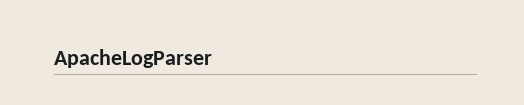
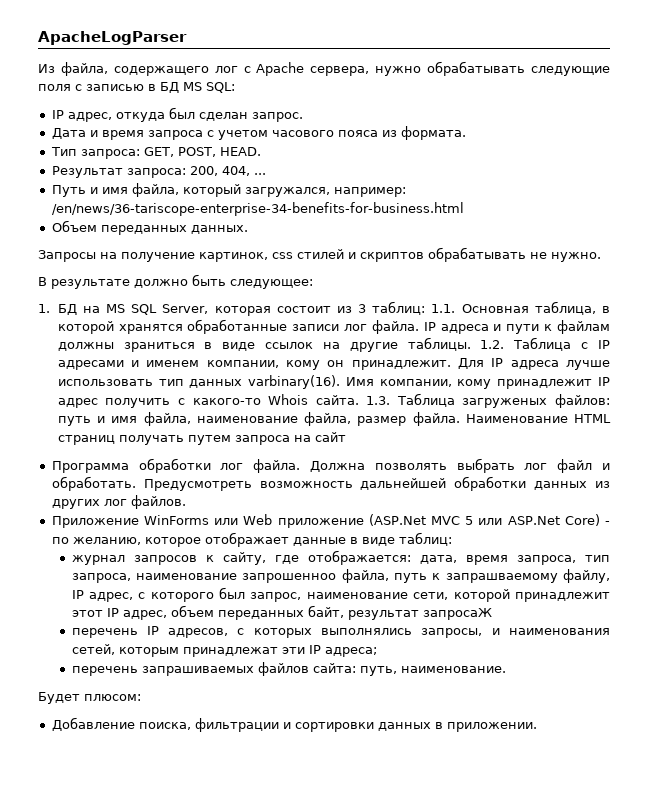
+ Из файла, содержащего лог с Apache сервера, нужно обрабатывать следующие поля с записью в БД MS SQL:
+ IP адрес, откуда был сделан запрос.
+ Дата и время запроса с учетом часового пояса из формата.
+ Тип запроса: GET, POST, HEAD.
+ Результат запроса: 200, 404, ...
+ Путь и имя файла, который загружался, например: /en/news/36-tariscope-enterprise-34-benefits-for-business.html
+ Объем переданных данных.
+ Запросы на получение картинок, css стилей и скриптов обрабатывать не нужно.
+ В результате должно быть следующее:
+ 1. БД на MS SQL Server, которая состоит из 3 таблиц: 1.1. Основная таблица, в которой хранятся обработанные записи лог файла. IP адреса и пути к файлам должны зраниться в виде ссылок на другие таблицы. 1.2. Таблица с IP адресами и именем компании, кому он принадлежит. Для IP адреса лучше использовать тип данных varbinary(16). Имя компании, кому принадлежит IP адрес получить с какого-то Whois сайта. 1.3. Таблица загруженых файлов: путь и имя файла, наименование файла, размер файла. Наименование HTML страниц получать путем запроса на сайт
+ Программа обработки лог файла. Должна позволять выбрать лог файл и обработать. Предусмотреть возможность дальнейшей обработки данных из других лог файлов.
+ Приложение WinForms или Web приложение (ASP.Net MVC 5 или ASP.Net Core) - по желанию, которое отображает данные в виде таблиц:
+ журнал запросов к сайту, где отображается: дата, время запроса, тип запроса, наименование запрошенноо файла, путь к запрашваемому файлу, IP адрес, с которого был запрос, наименование сети, которой принадлежит этот IP адрес, объем переданных байт, результат запросаЖ
+ перечень IP адресов, с которых выполнялись запросы, и наименования сетей, которым принадлежат эти IP адреса;
+ перечень запрашиваемых файлов сайта: путь, наименование.
+ Будет плюсом:
+ Добавление поиска, фильтрации и сортировки данных в приложении.

